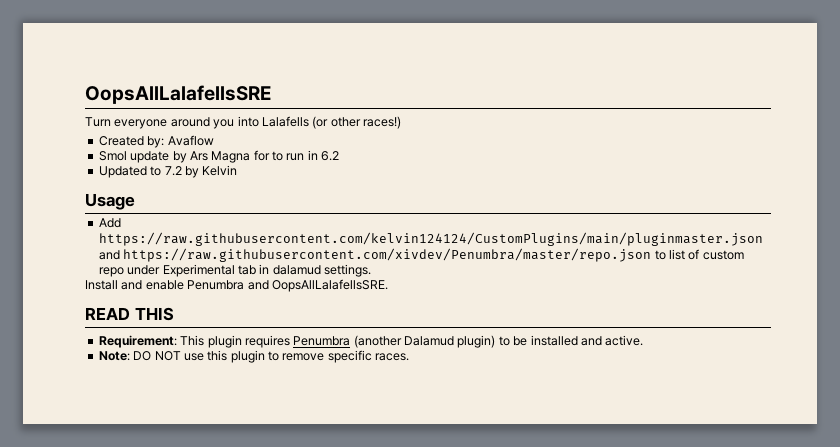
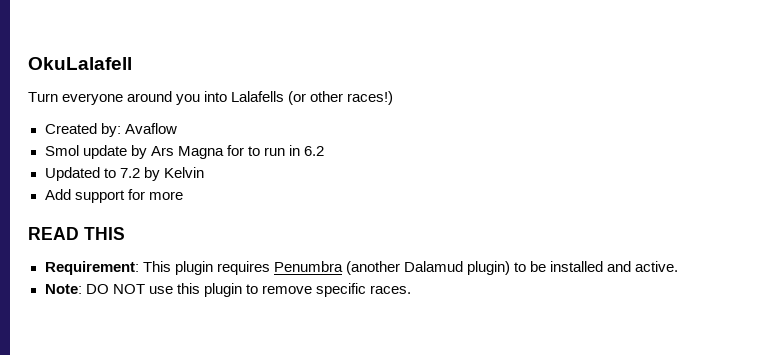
- OopsAllLalafellsSRE
+ OkuLalafell
- Usage
- Add https://raw.githubusercontent.com/kelvin124124/CustomPlugins/main/pluginmaster.json and https://raw.githubusercontent.com/xivdev/Penumbra/master/repo.json to list of custom repo under Experimental tab in dalamud settings.
- Install and enable Penumbra and OopsAllLalafellsSRE.
+ Add support for more

